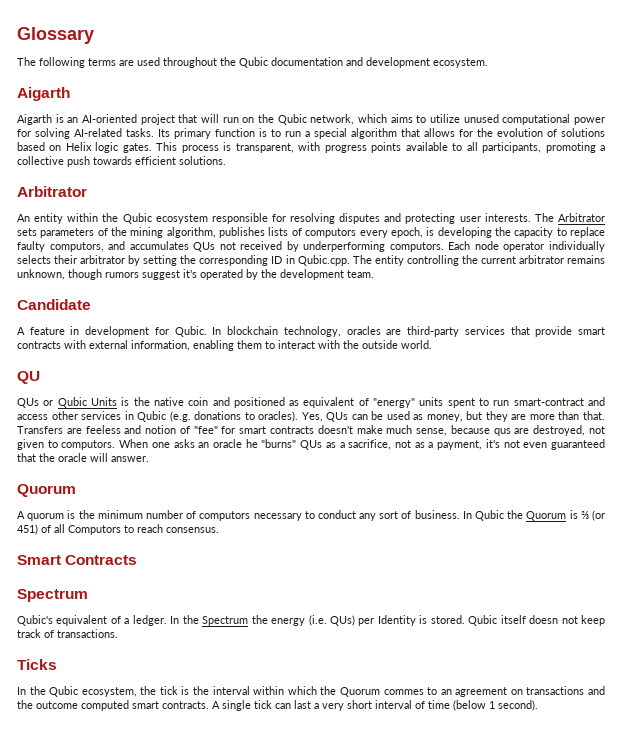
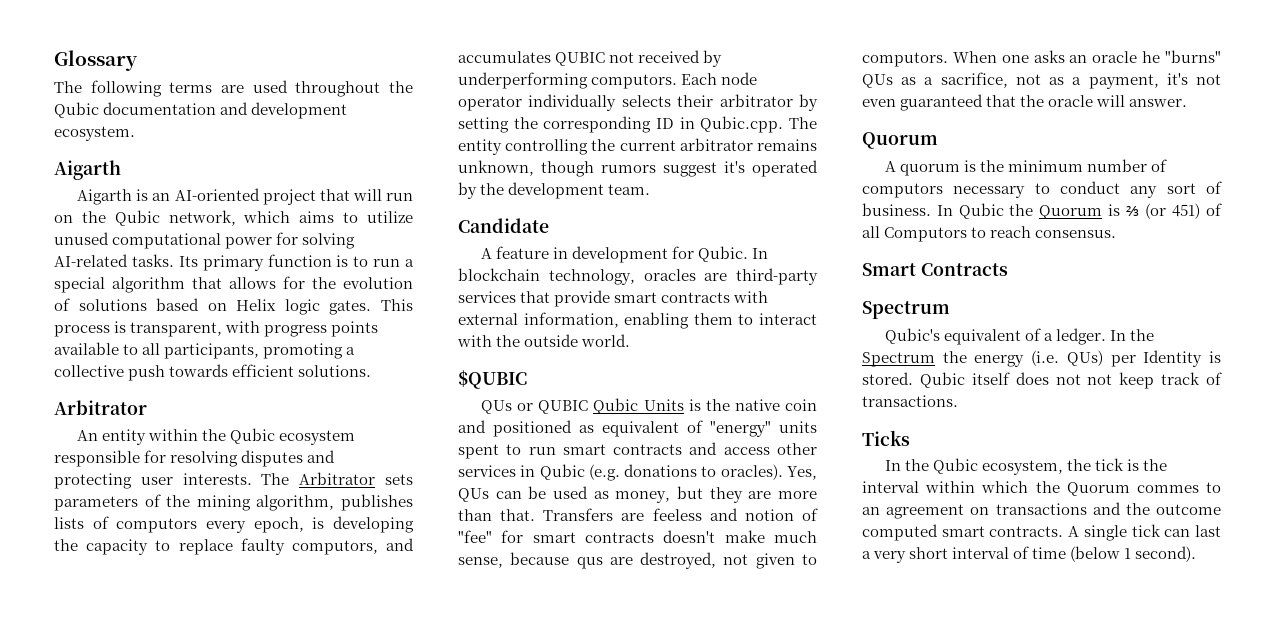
- The Arbitrator sets parameters of the mining algorithm, publishes lists of computors every epoch, is developing the capacity to replace faulty computors, and accumulates QUs not received by underperforming computors.
+ The Arbitrator sets parameters of the mining algorithm, publishes lists of computors every epoch, is developing the capacity to replace faulty computors, and accumulates QUBIC not received by underperforming computors.
- QU
+ $QUBIC
- QUs or Qubic Units is the native coin and positioned as equivalent of "energy" units spent to run smart-contract and access other services in Qubic (e.g. donations to oracles).
+ QUs or QUBIC Qubic Units is the native coin and positioned as equivalent of "energy" units spent to run smart contracts and access other services in Qubic (e.g. donations to oracles).
- Qubic itself doesn not keep track of transactions.
+ Qubic itself does not not keep track of transactions.

